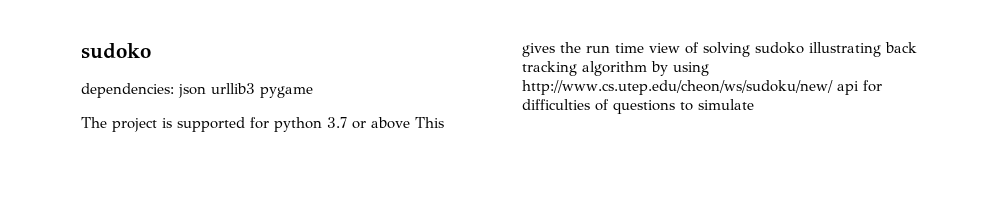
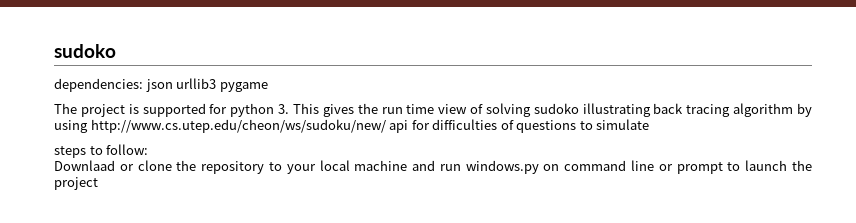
- The project is supported for python 3.7 or above This gives the run time view of solving sudoko illustrating back tracking algorithm by using http://www.cs.utep.edu/cheon/ws/sudoku/new/ api for difficulties of questions to simulate
+ The project is supported for python 3. This gives the run time view of solving sudoko illustrating back tracing algorithm by using http://www.cs.utep.edu/cheon/ws/sudoku/new/ api for difficulties of questions to simulate
+ steps to follow:
+ Downlaad or clone the repository to your local machine and run windows.py on command line or prompt to launch the project

